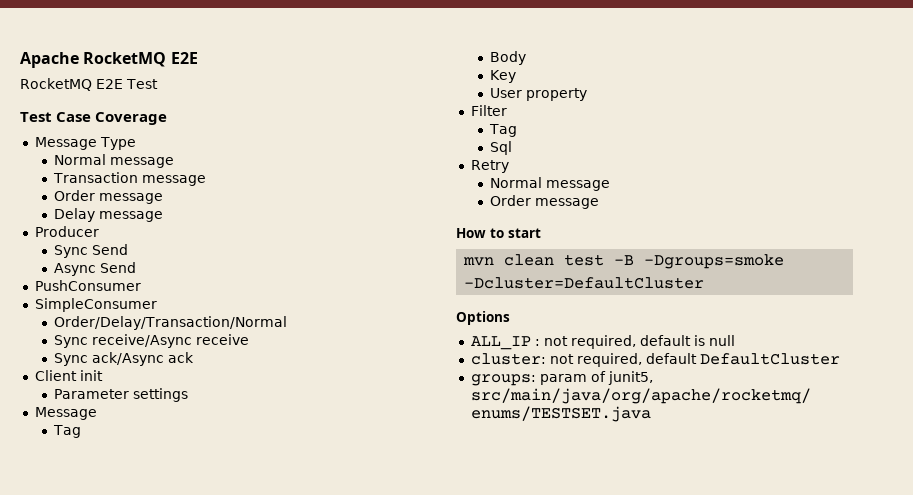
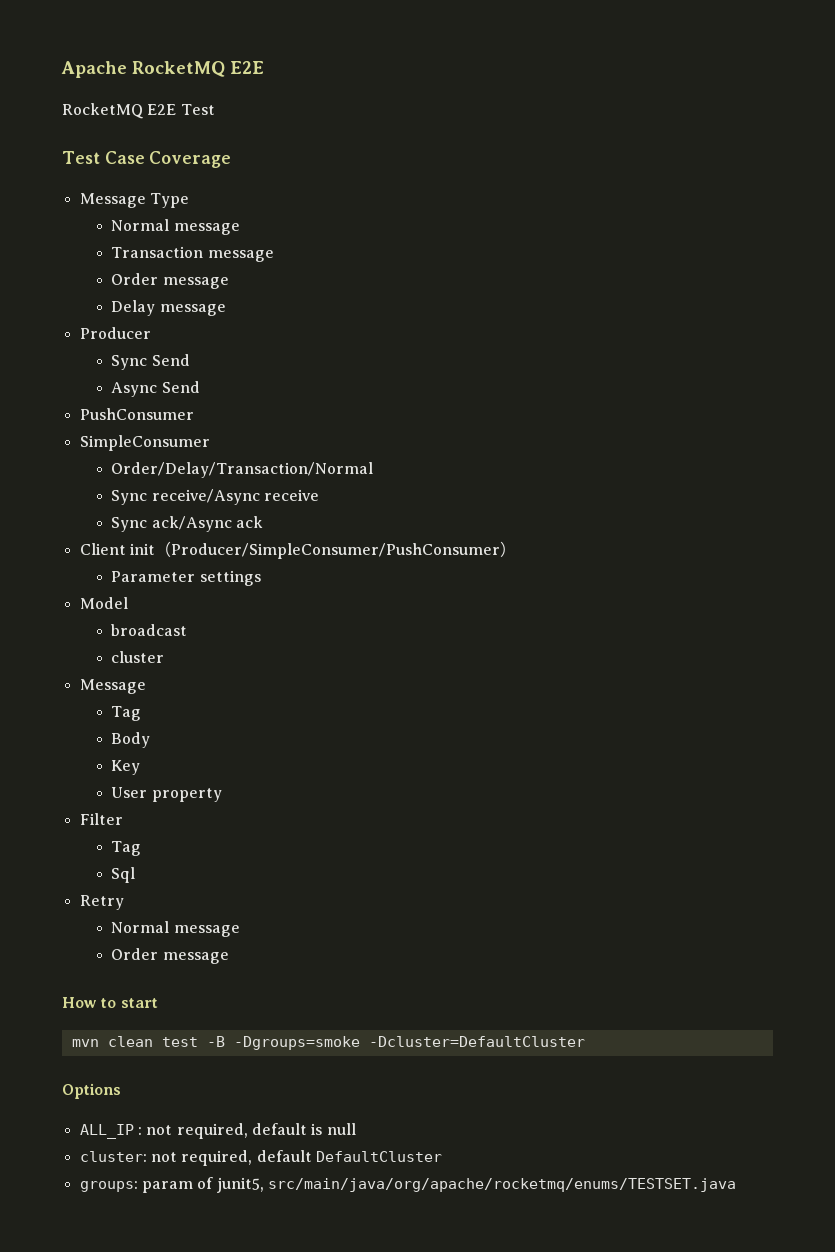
- Client init
+ Client init（Producer/SimpleConsumer/PushConsumer）
+ Model
+ broadcast
+ cluster

